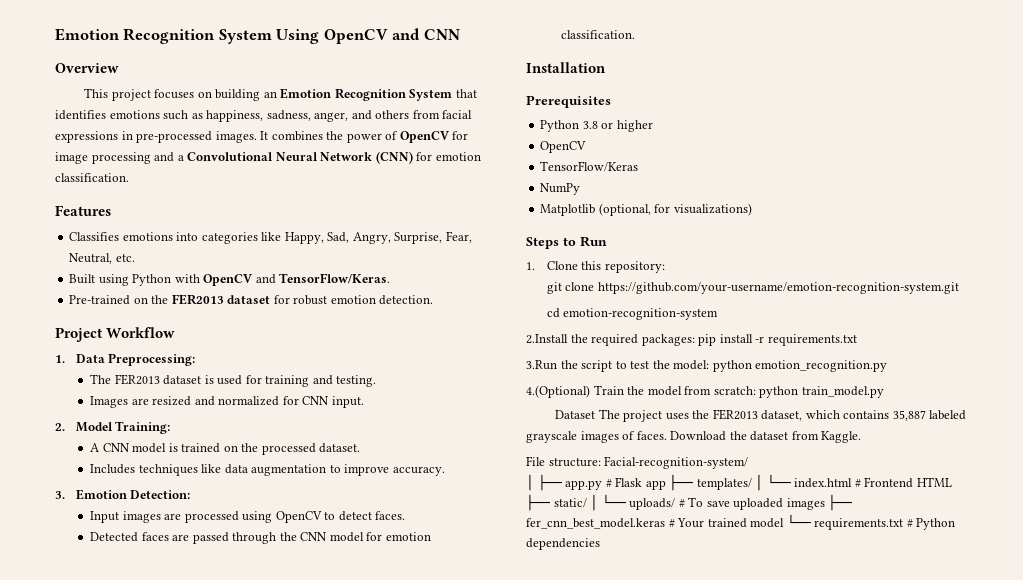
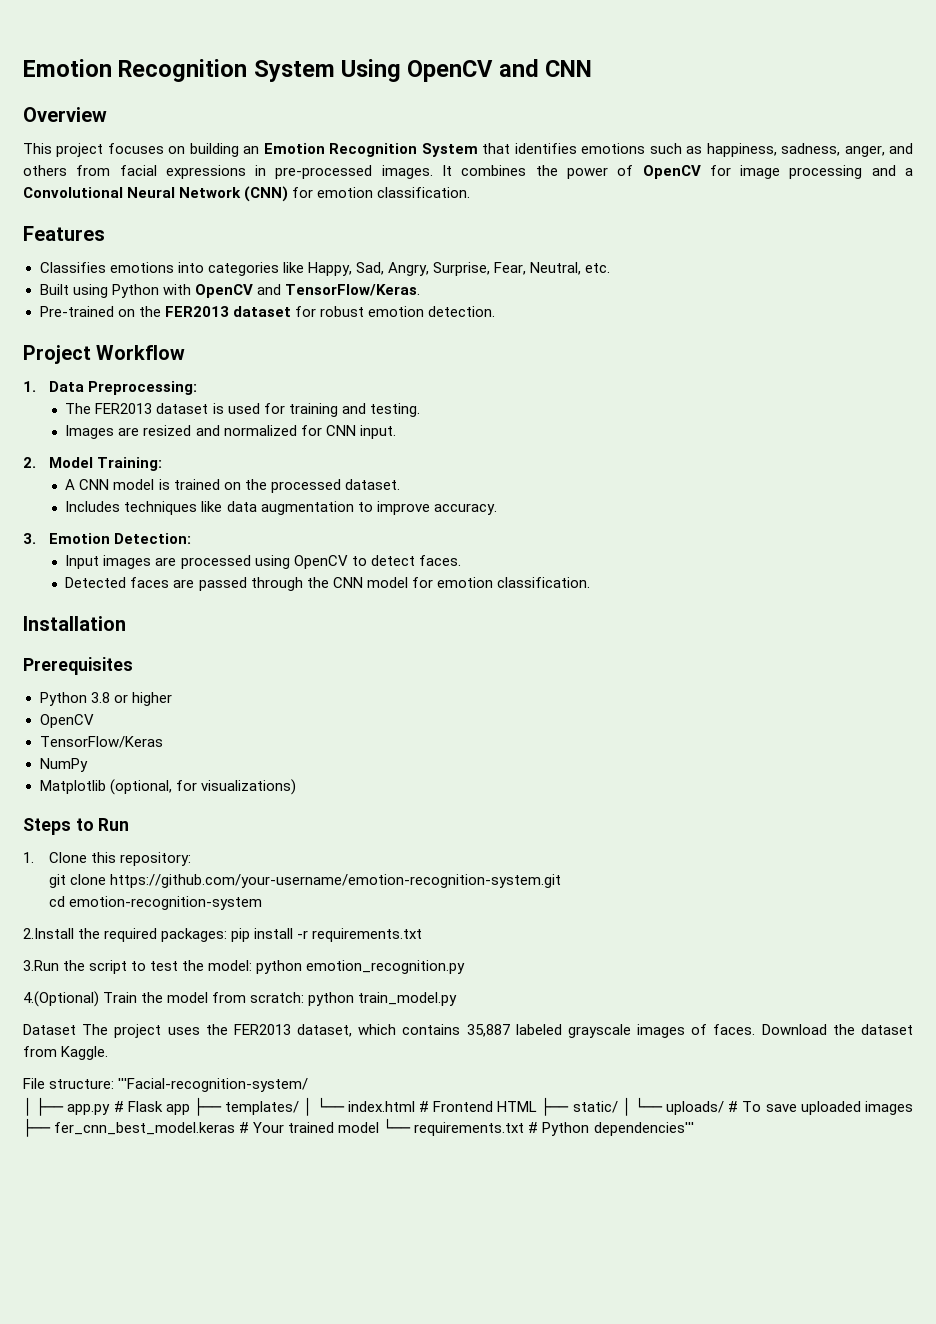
- File structure: Facial-recognition-system/
+ File structure: '''Facial-recognition-system/
- │ ├── app.py # Flask app ├── templates/ │ └── index.html # Frontend HTML ├── static/ │ └── uploads/ # To save uploaded images ├── fer_cnn_best_model.keras # Your trained model └── requirements.txt # Python dependencies
+ │ ├── app.py # Flask app ├── templates/ │ └── index.html # Frontend HTML ├── static/ │ └── uploads/ # To save uploaded images ├── fer_cnn_best_model.keras # Your trained model └── requirements.txt # Python dependencies'''

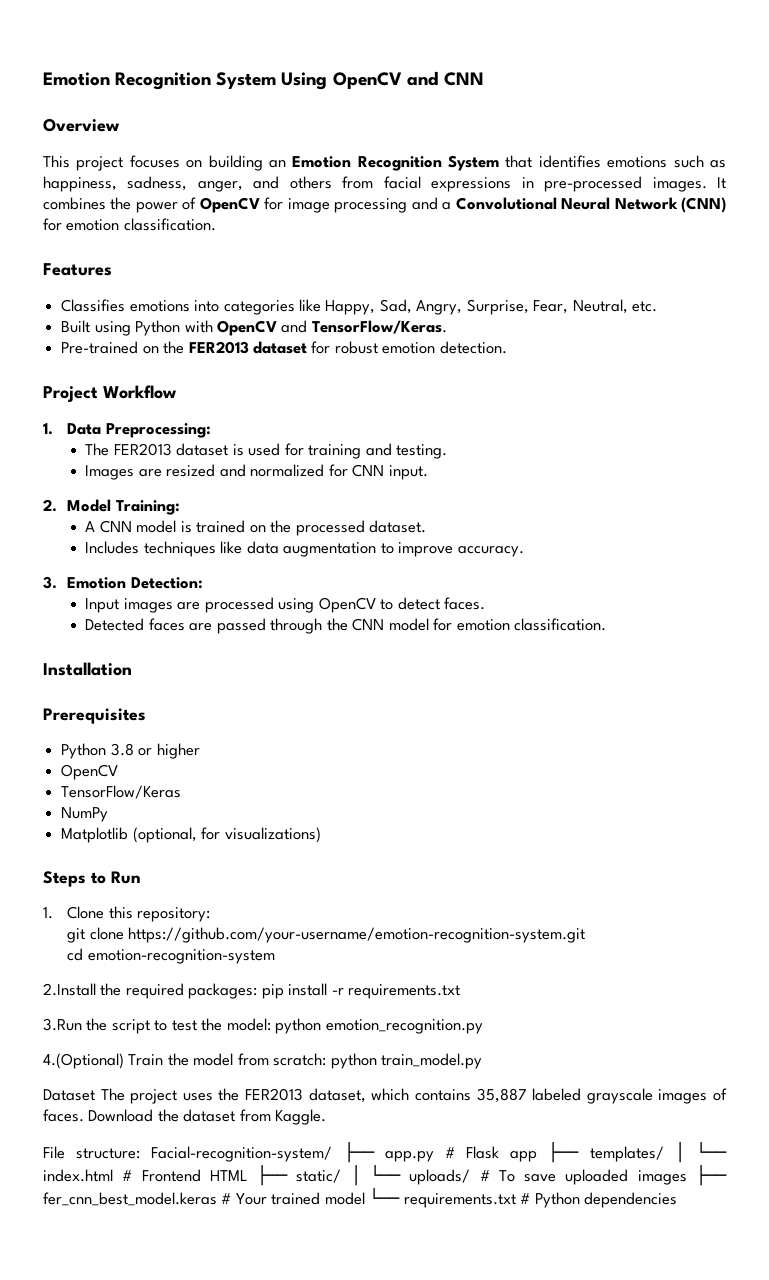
- File structure: '''Facial-recognition-system/
- │ ├── app.py # Flask app ├── templates/ │ └── index.html # Frontend HTML ├── static/ │ └── uploads/ # To save uploaded images ├── fer_cnn_best_model.keras # Your trained model └── requirements.txt # Python dependencies'''
+ File structure: Facial-recognition-system/ ├── app.py # Flask app ├── templates/ │ └── index.html # Frontend HTML ├── static/ │ └── uploads/ # To save uploaded images ├── fer_cnn_best_model.keras # Your trained model └── requirements.txt # Python dependencies

